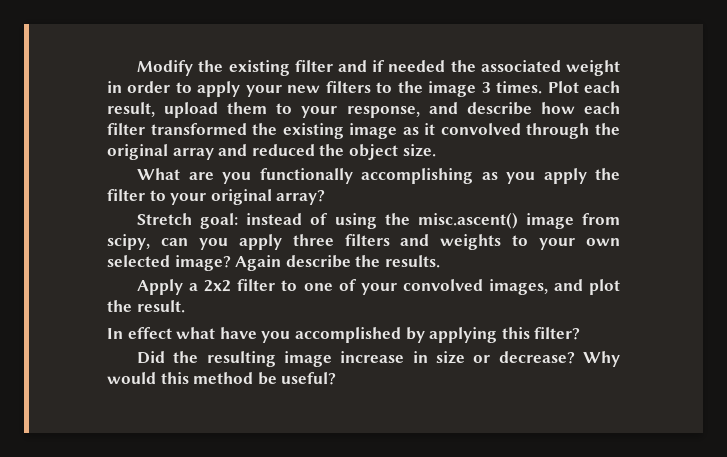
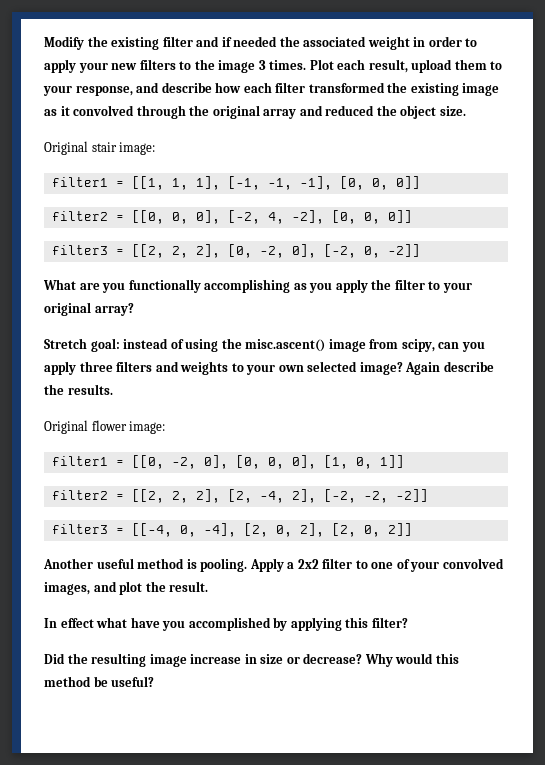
+ Original stair image:
+ filter1 = [[1, 1, 1], [-1, -1, -1], [0, 0, 0]]
+ filter2 = [[0, 0, 0], [-2, 4, -2], [0, 0, 0]]
+ filter3 = [[2, 2, 2], [0, -2, 0], [-2, 0, -2]]
+ Original flower image:
+ filter1 = [[0, -2, 0], [0, 0, 0], [1, 0, 1]]
+ filter2 = [[2, 2, 2], [2, -4, 2], [-2, -2, -2]]
+ filter3 = [[-4, 0, -4], [2, 0, 2], [2, 0, 2]]
+ Another useful method is pooling.

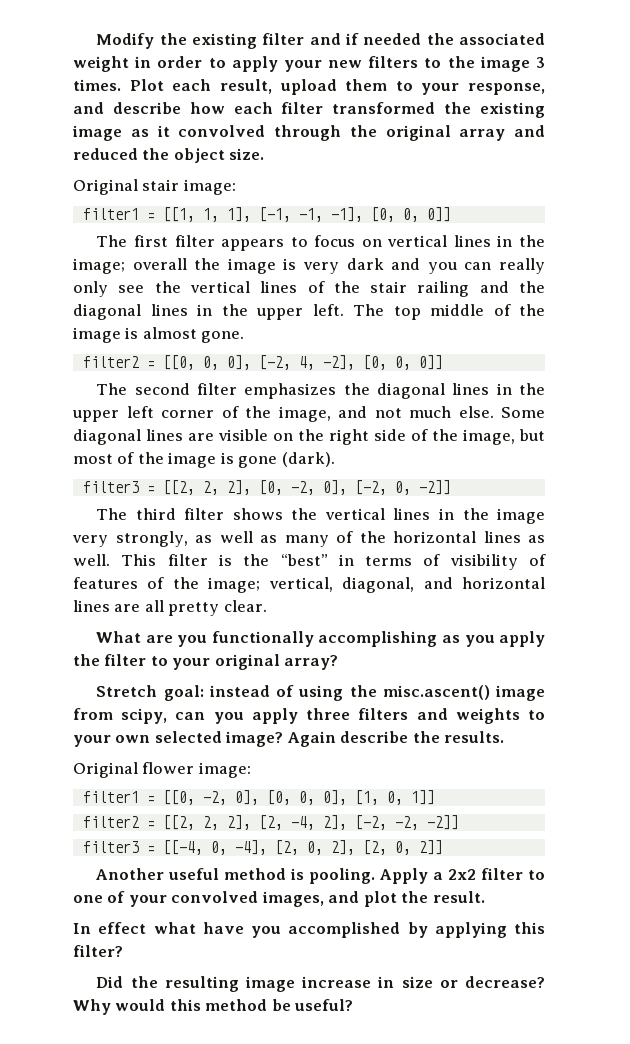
+ The first filter appears to focus on vertical lines in the image; overall the image is very dark and you can really only see the vertical lines of the stair railing and the diagonal lines in the upper left. The top middle of the image is almost gone.
+ The second filter emphasizes the diagonal lines in the upper left corner of the image, and not much else. Some diagonal lines are visible on the right side of the image, but most of the image is gone (dark).
+ The third filter shows the vertical lines in the image very strongly, as well as many of the horizontal lines as well. This filter is the “best” in terms of visibility of features of the image; vertical, diagonal, and horizontal lines are all pretty clear.

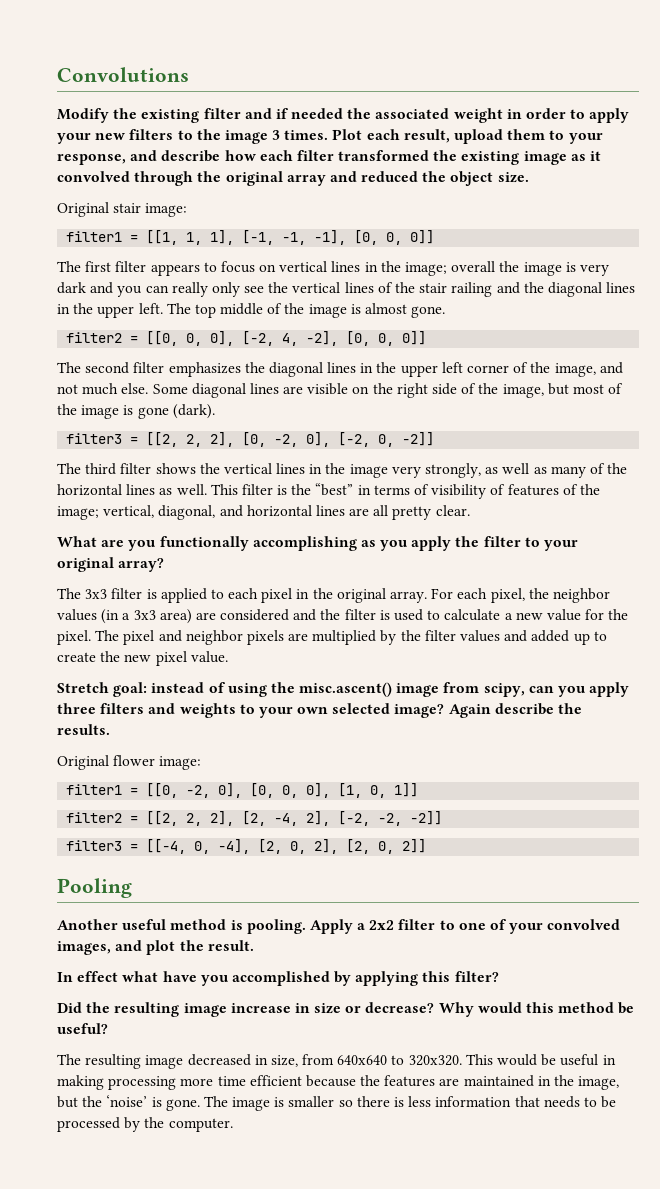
+ Convolutions
+ The 3x3 filter is applied to each pixel in the original array. For each pixel, the neighbor values (in a 3x3 area) are considered and the filter is used to calculate a new value for the pixel. The pixel and neighbor pixels are multiplied by the filter values and added up to create the new pixel value.
+ Pooling
+ The resulting image decreased in size, from 640x640 to 320x320. This would be useful in making processing more time efficient because the features are maintained in the image, but the ‘noise’ is gone. The image is smaller so there is less information that needs to be processed by the computer.

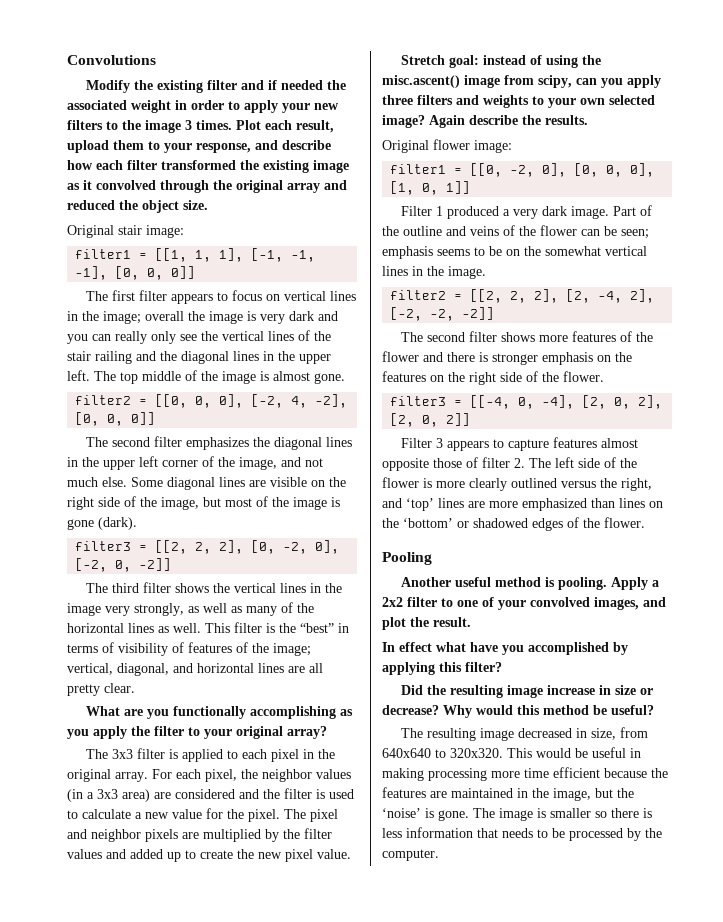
+ Filter 1 produced a very dark image. Part of the outline and veins of the flower can be seen; emphasis seems to be on the somewhat vertical lines in the image.
+ The second filter shows more features of the flower and there is stronger emphasis on the features on the right side of the flower.
+ Filter 3 appears to capture features almost opposite those of filter 2. The left side of the flower is more clearly outlined versus the right, and ‘top’ lines are more emphasized than lines on the ‘bottom’ or shadowed edges of the flower.

